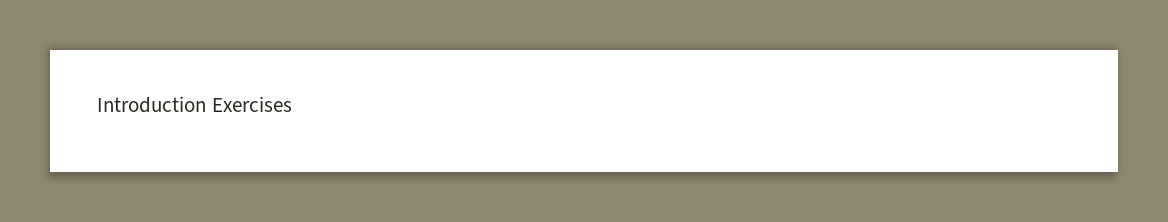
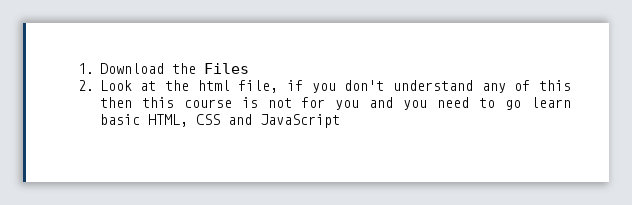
- Introduction Exercises
+ 1. Download the Files
+ 2. Look at the html file, if you don't understand any of this then this course is not for you and you need to go learn basic HTML, CSS and JavaScript

